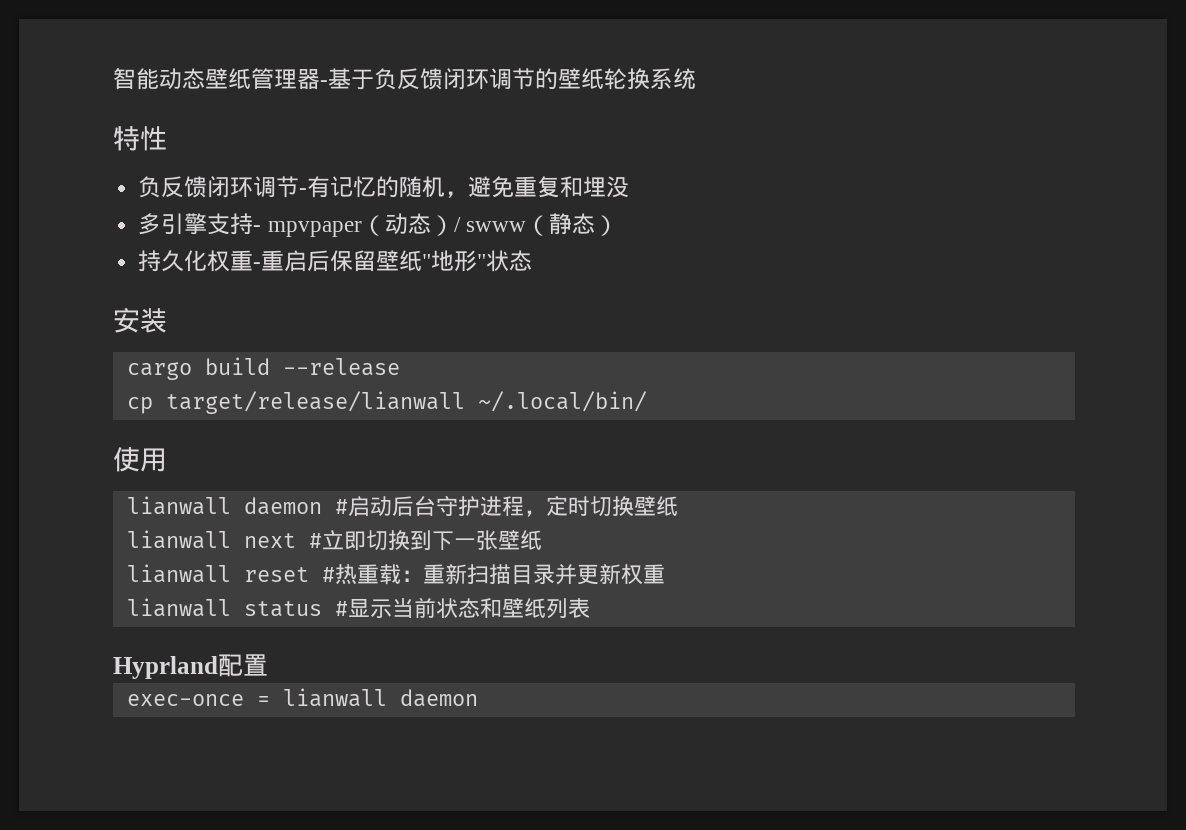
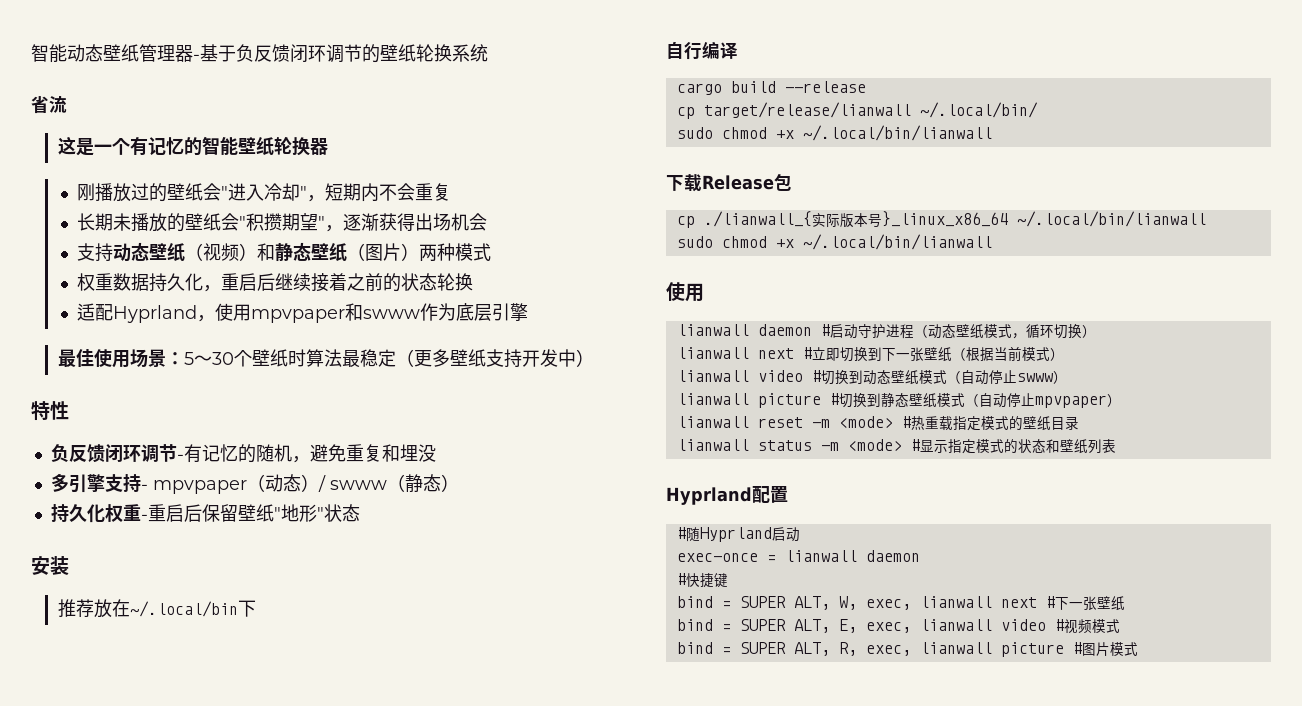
+ 省流
+ 这是一个有记忆的智能壁纸轮换器
+ 刚播放过的壁纸会"进入冷却"，短期内不会重复
+ 长期未播放的壁纸会"积攒期望"，逐渐获得出场机会
+ 支持动态壁纸（视频）和静态壁纸（图片）两种模式
+ 权重数据持久化，重启后继续接着之前的状态轮换
+ 适配Hyprland，使用mpvpaper和swww作为底层引擎
+ 最佳使用场景：5～30个壁纸时算法最稳定（更多壁纸支持开发中）
+ 推荐放在~/.local/bin下
+ 自行编译
  cp target/release/lianwall ~/.local/bin/
+ sudo chmod +x ~/.local/bin/lianwall
+ 下载Release包
+ cp ./lianwall_{实际版本号}_linux_x86_64 ~/.local/bin/lianwall
+ sudo chmod +x ~/.local/bin/lianwall
- lianwall daemon #启动后台守护进程，定时切换壁纸
+ lianwall daemon #启动守护进程（动态壁纸模式，循环切换）
- lianwall next #立即切换到下一张壁纸
+ lianwall next #立即切换到下一张壁纸（根据当前模式）
+ lianwall video #切换到动态壁纸模式（自动停止swww）
+ lianwall picture #切换到静态壁纸模式（自动停止mpvpaper）
- lianwall reset #热重载：重新扫描目录并更新权重
+ lianwall reset -m <mode> #热重载指定模式的壁纸目录
- lianwall status #显示当前状态和壁纸列表
+ lianwall status -m <mode> #显示指定模式的状态和壁纸列表
+ #随Hyprland启动
+ #快捷键
+ bind = SUPER ALT, W, exec, lianwall next #下一张壁纸
+ bind = SUPER ALT, E, exec, lianwall video #视频模式
+ bind = SUPER ALT, R, exec, lianwall picture #图片模式

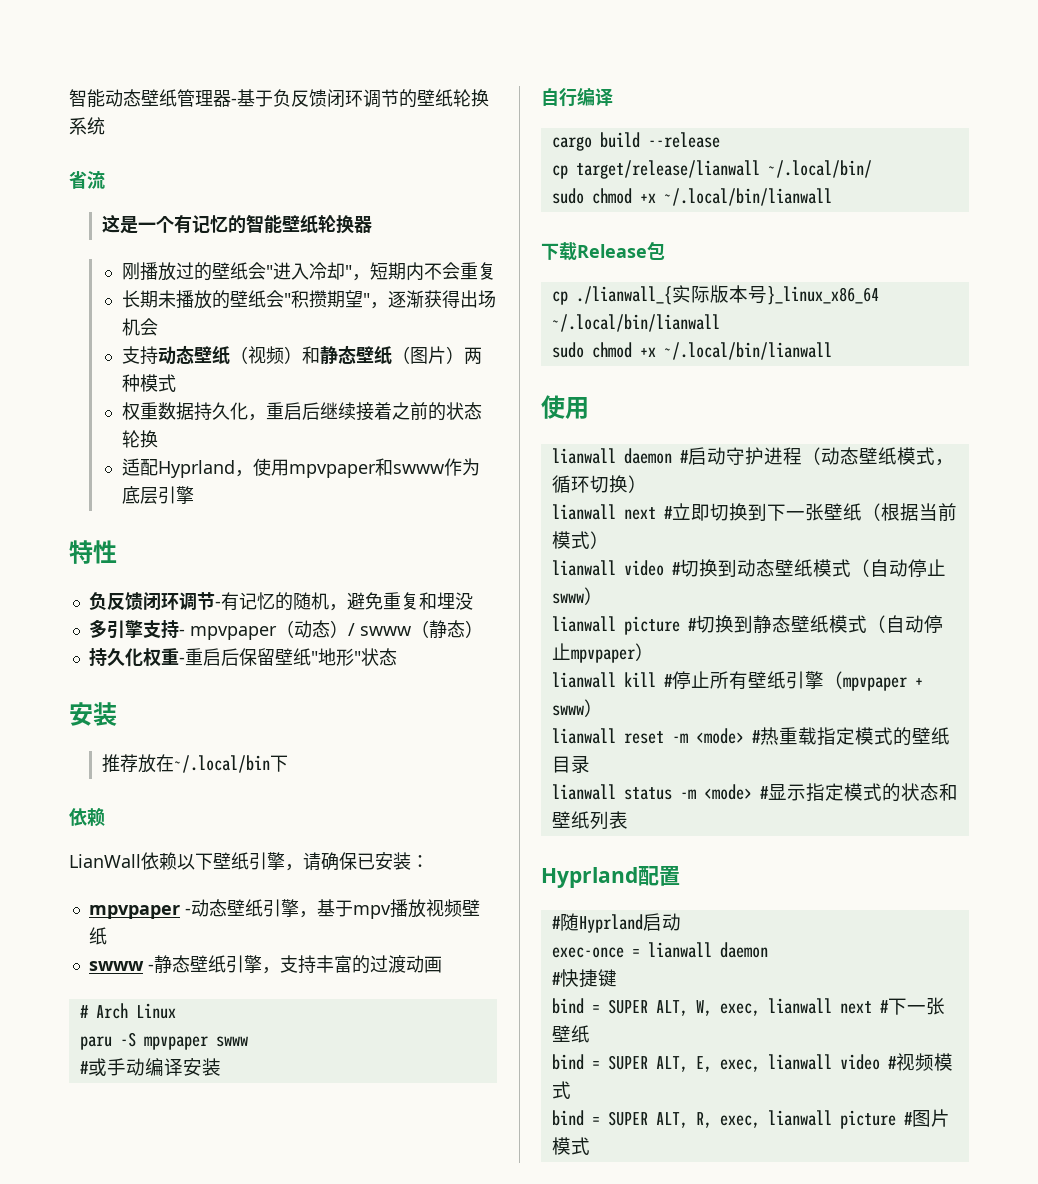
- 最佳使用场景：5～30个壁纸时算法最稳定（更多壁纸支持开发中）
  推荐放在~/.local/bin下
+ 依赖
+ LianWall依赖以下壁纸引擎，请确保已安装：
+ mpvpaper -动态壁纸引擎，基于mpv播放视频壁纸
+ swww -静态壁纸引擎，支持丰富的过渡动画
+ # Arch Linux
+ paru -S mpvpaper swww
+ #或手动编译安装
+ lianwall kill #停止所有壁纸引擎（mpvpaper + swww）

